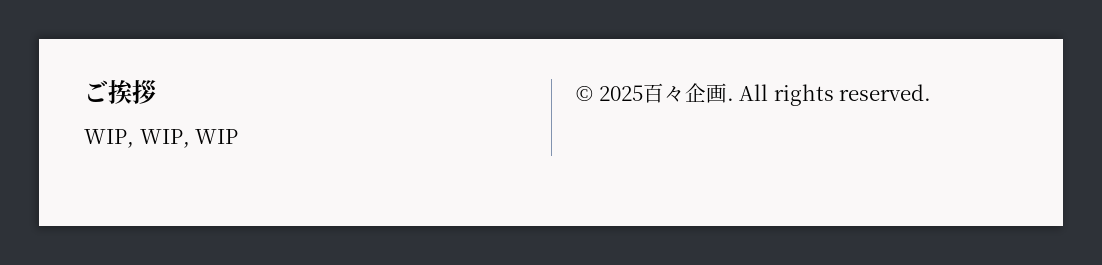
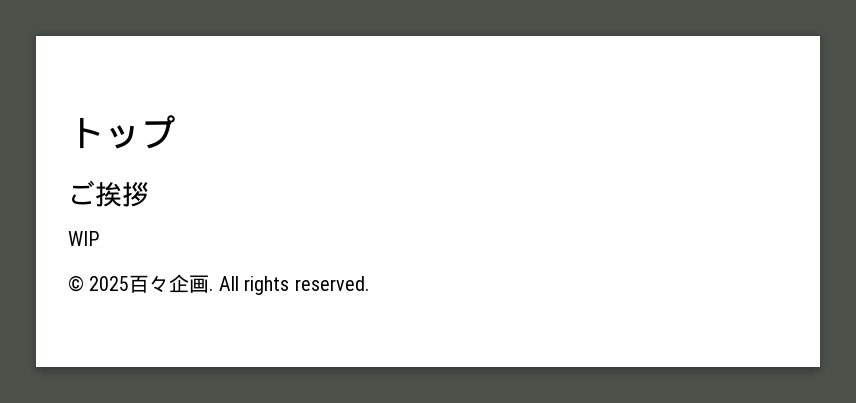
+ トップ
- WIP, WIP, WIP
+ WIP

